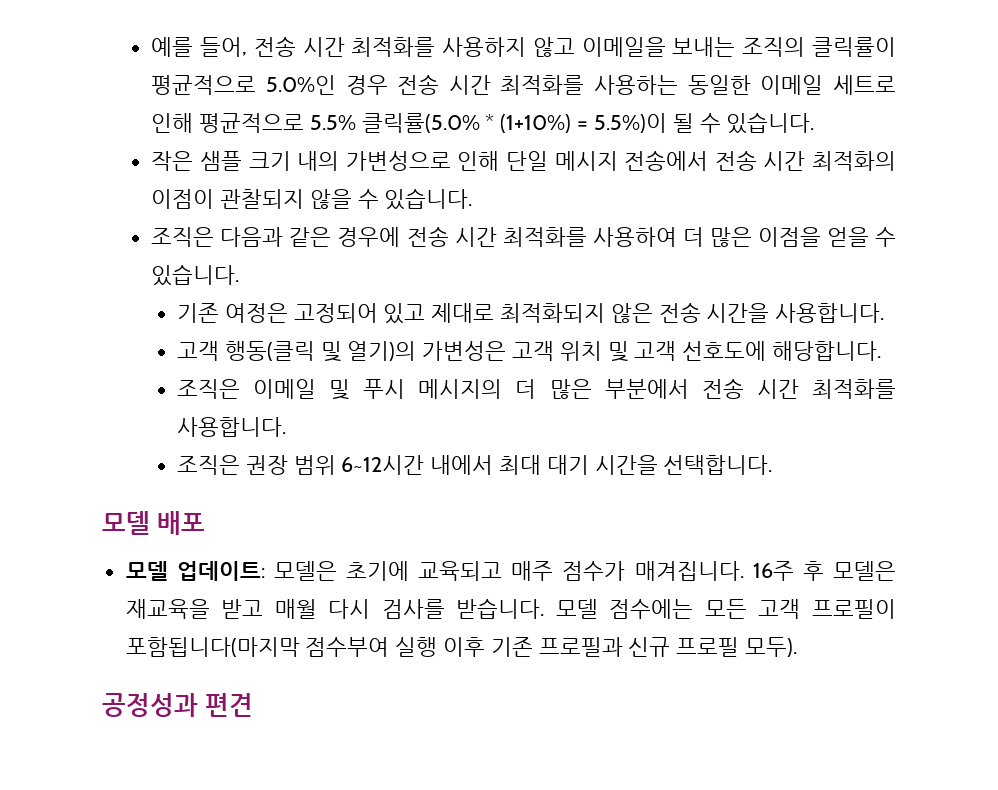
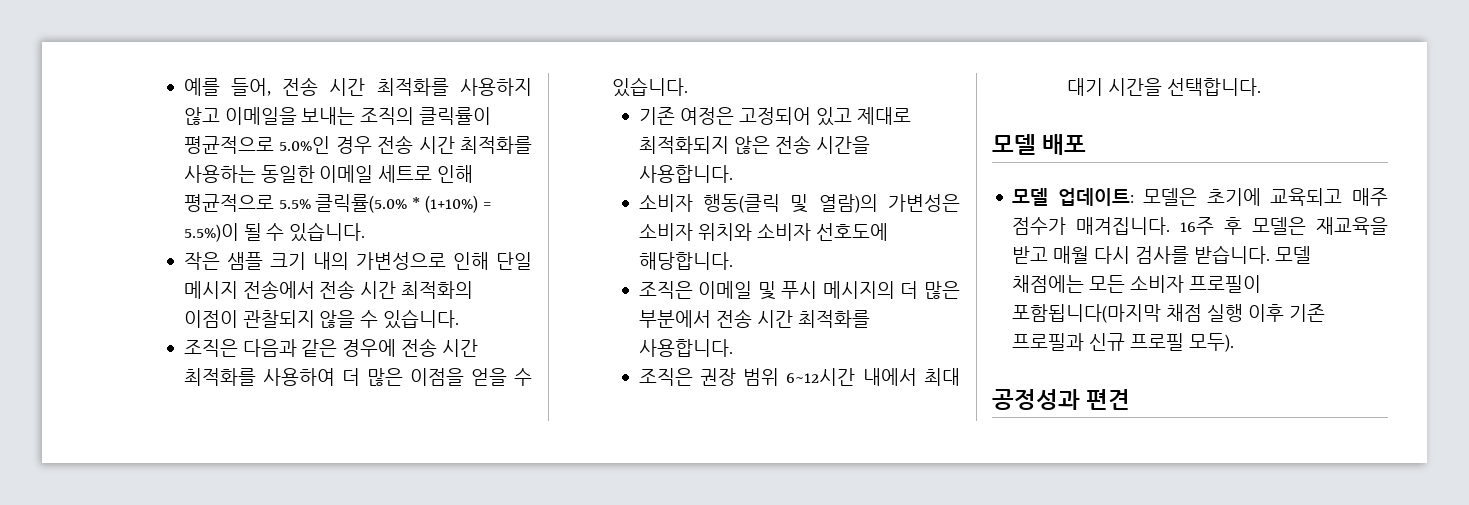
- 고객 행동(클릭 및 열기)의 가변성은 고객 위치 및 고객 선호도에 해당합니다.
+ 소비자 행동(클릭 및 열람)의 가변성은 소비자 위치와 소비자 선호도에 해당합니다.
- 모델 점수에는 모든 고객 프로필이 포함됩니다(마지막 점수부여 실행 이후 기존 프로필과 신규 프로필 모두).
+ 모델 채점에는 모든 소비자 프로필이 포함됩니다(마지막 채점 실행 이후 기존 프로필과 신규 프로필 모두).

